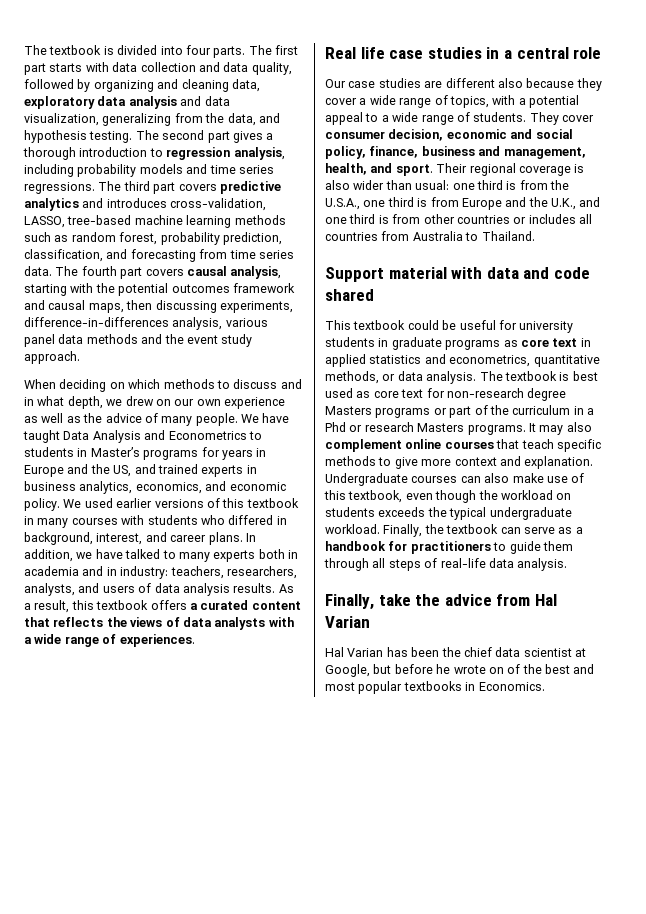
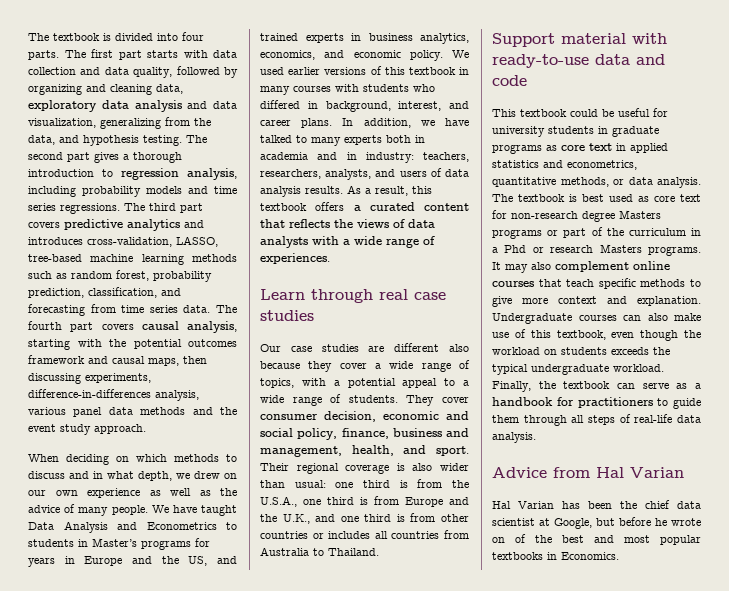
- Real life case studies in a central role
+ Learn through real case studies
- Support material with data and code shared
+ Support material with ready-to-use data and code
- Finally, take the advice from Hal Varian
+ Advice from Hal Varian

